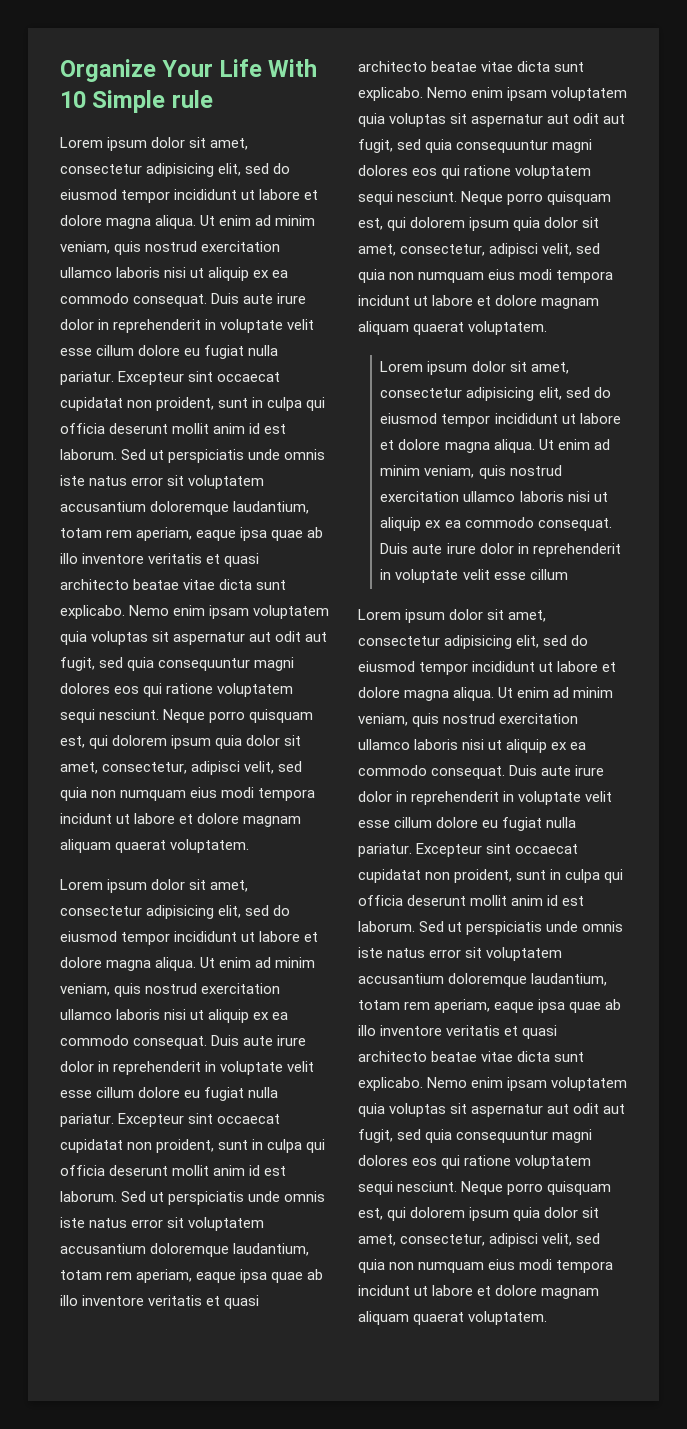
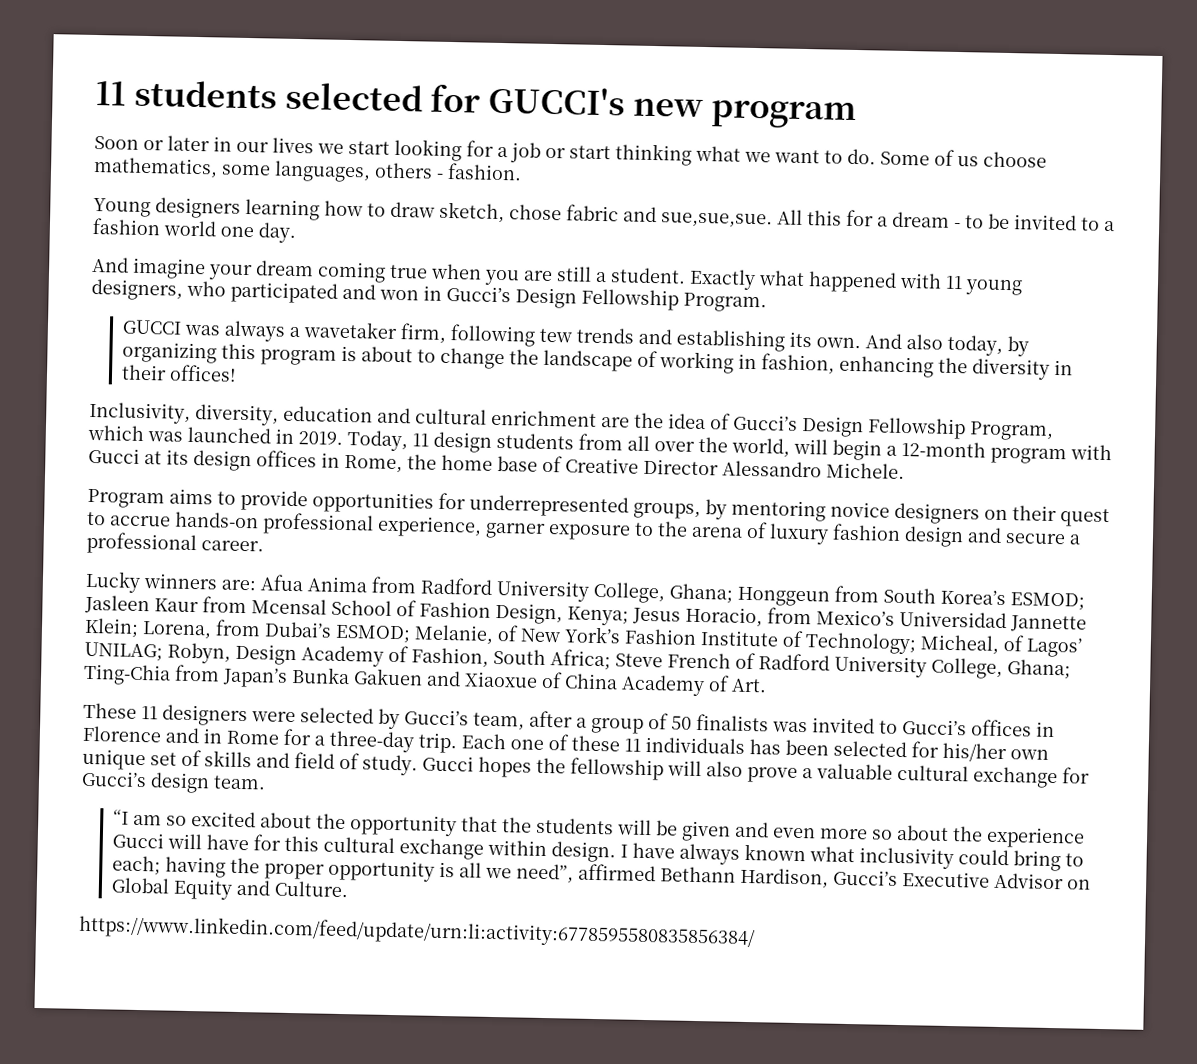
- Organize Your Life With 10 Simple rule
- Lorem ipsum dolor sit amet, consectetur adipisicing elit, sed do eiusmod tempor incididunt ut labore et dolore magna aliqua. Ut enim ad minim veniam, quis nostrud exercitation ullamco laboris nisi ut aliquip ex ea commodo consequat. Duis aute irure dolor in reprehenderit in voluptate velit esse cillum dolore eu fugiat nulla pariatur. Excepteur sint occaecat cupidatat non proident, sunt in culpa qui officia deserunt mollit anim id est laborum. Sed ut perspiciatis unde omnis iste natus error sit voluptatem accusantium doloremque laudantium, totam rem aperiam, eaque ipsa quae ab illo inventore veritatis et quasi architecto beatae vitae dicta sunt explicabo. Nemo enim ipsam voluptatem quia voluptas sit aspernatur aut odit aut fugit, sed quia consequuntur magni dolores eos qui ratione voluptatem sequi nesciunt. Neque porro quisquam est, qui dolorem ipsum quia dolor sit amet, consectetur, adipisci velit, sed quia non numquam eius modi tempora incidunt ut labore et dolore magnam aliquam quaerat voluptatem.
- Lorem ipsum dolor sit amet, consectetur adipisicing elit, sed do eiusmod tempor incididunt ut labore et dolore magna aliqua. Ut enim ad minim veniam, quis nostrud exercitation ullamco laboris nisi ut aliquip ex ea commodo consequat. Duis aute irure dolor in reprehenderit in voluptate velit esse cillum dolore eu fugiat nulla pariatur. Excepteur sint occaecat cupidatat non proident, sunt in culpa qui officia deserunt mollit anim id est laborum. Sed ut perspiciatis unde omnis iste natus error sit voluptatem accusantium doloremque laudantium, totam rem aperiam, eaque ipsa quae ab illo inventore veritatis et quasi architecto beatae vitae dicta sunt explicabo. Nemo enim ipsam voluptatem quia voluptas sit aspernatur aut odit aut fugit, sed quia consequuntur magni dolores eos qui ratione voluptatem sequi nesciunt. Neque porro quisquam est, qui dolorem ipsum quia dolor sit amet, consectetur, adipisci velit, sed quia non numquam eius modi tempora incidunt ut labore et dolore magnam aliquam quaerat voluptatem.
- Lorem ipsum dolor sit amet, consectetur adipisicing elit, sed do eiusmod tempor incididunt ut labore et dolore magna aliqua. Ut enim ad minim veniam, quis nostrud exercitation ullamco laboris nisi ut aliquip ex ea commodo consequat. Duis aute irure dolor in reprehenderit in voluptate velit esse cillum
- Lorem ipsum dolor sit amet, consectetur adipisicing elit, sed do eiusmod tempor incididunt ut labore et dolore magna aliqua. Ut enim ad minim veniam, quis nostrud exercitation ullamco laboris nisi ut aliquip ex ea commodo consequat. Duis aute irure dolor in reprehenderit in voluptate velit esse cillum dolore eu fugiat nulla pariatur. Excepteur sint occaecat cupidatat non proident, sunt in culpa qui officia deserunt mollit anim id est laborum. Sed ut perspiciatis unde omnis iste natus error sit voluptatem accusantium doloremque laudantium, totam rem aperiam, eaque ipsa quae ab illo inventore veritatis et quasi architecto beatae vitae dicta sunt explicabo. Nemo enim ipsam voluptatem quia voluptas sit aspernatur aut odit aut fugit, sed quia consequuntur magni dolores eos qui ratione voluptatem sequi nesciunt. Neque porro quisquam est, qui dolorem ipsum quia dolor sit amet, consectetur, adipisci velit, sed quia non numquam eius modi tempora incidunt ut labore et dolore magnam aliquam quaerat voluptatem.
+ 11 students selected for GUCCI's new program
+ Soon or later in our lives we start looking for a job or start thinking what we want to do. Some of us choose mathematics, some languages, others - fashion.
+ Young designers learning how to draw sketch, chose fabric and sue,sue,sue. All this for a dream - to be invited to a fashion world one day.
+ And imagine your dream coming true when you are still a student. Exactly what happened with 11 young designers, who participated and won in Gucci’s Design Fellowship Program.
+ GUCCI was always a wavetaker firm, following tew trends and establishing its own. And also today, by organizing this program is about to change the landscape of working in fashion, enhancing the diversity in their offices!
+ Inclusivity, diversity, education and cultural enrichment are the idea of Gucci’s Design Fellowship Program, which was launched in 2019. Today, 11 design students from all over the world, will begin a 12-month program with Gucci at its design offices in Rome, the home base of Creative Director Alessandro Michele.
+ Program aims to provide opportunities for underrepresented groups, by mentoring novice designers on their quest to accrue hands-on professional experience, garner exposure to the arena of luxury fashion design and secure a professional career.
+ Lucky winners are: Afua Anima from Radford University College, Ghana; Honggeun from South Korea’s ESMOD; Jasleen Kaur from Mcensal School of Fashion Design, Kenya; Jesus Horacio, from Mexico’s Universidad Jannette Klein; Lorena, from Dubai’s ESMOD; Melanie, of New York’s Fashion Institute of Technology; Micheal, of Lagos’ UNILAG; Robyn, Design Academy of Fashion, South Africa; Steve French of Radford University College, Ghana; Ting-Chia from Japan’s Bunka Gakuen and Xiaoxue of China Academy of Art.
+ These 11 designers were selected by Gucci’s team, after a group of 50 finalists was invited to Gucci’s offices in Florence and in Rome for a three-day trip. Each one of these 11 individuals has been selected for his/her own unique set of skills and field of study. Gucci hopes the fellowship will also prove a valuable cultural exchange for Gucci’s design team.
+ “I am so excited about the opportunity that the students will be given and even more so about the experience Gucci will have for this cultural exchange within design. I have always known what inclusivity could bring to each; having the proper opportunity is all we need”, affirmed Bethann Hardison, Gucci’s Executive Advisor on Global Equity and Culture.
+ https://www.linkedin.com/feed/update/urn:li:activity:6778595580835856384/

